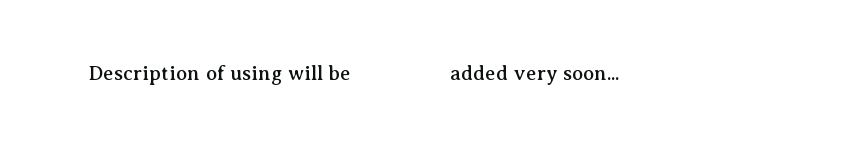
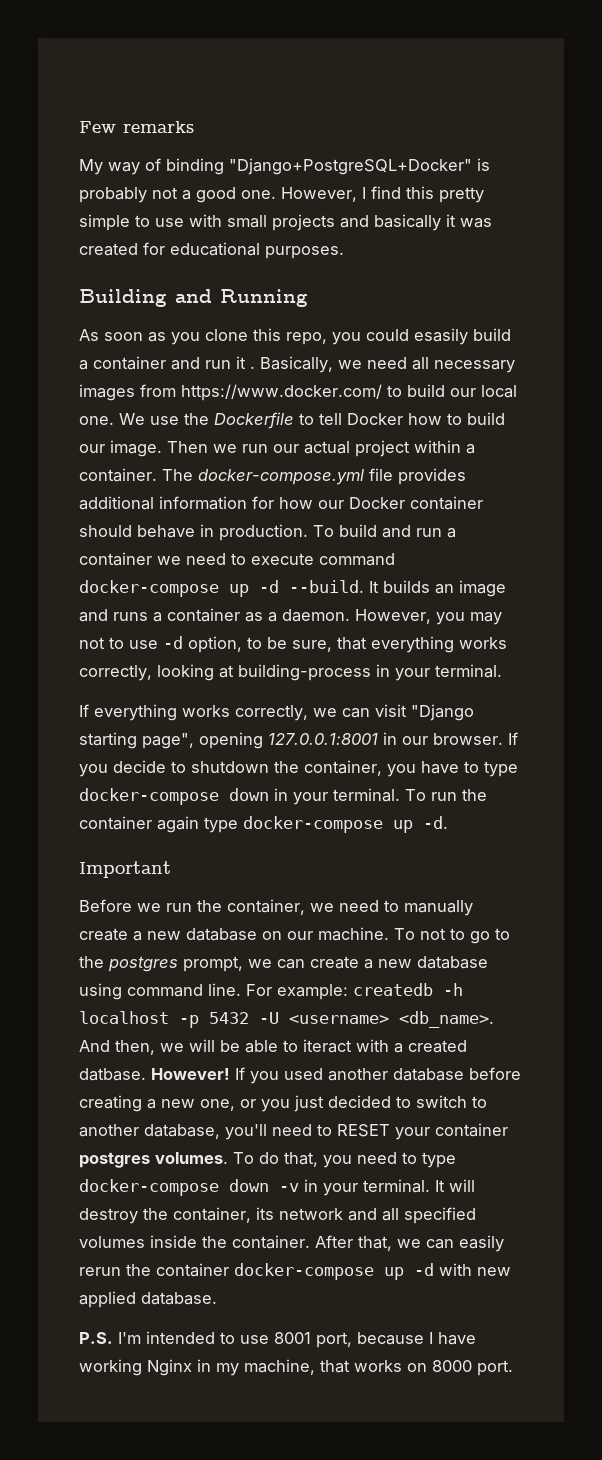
- Description of using will be added very soon...
+ Few remarks
+ My way of binding "Django+PostgreSQL+Docker" is probably not a good one. However, I find this pretty simple to use with small projects and basically it was created for educational purposes.
+ Building and Running
+ As soon as you clone this repo, you could esasily build a container and run it . Basically, we need all necessary images from https://www.docker.com/ to build our local one. We use the Dockerfile to tell Docker how to build our image. Then we run our actual project within a container. The docker-compose.yml file provides additional information for how our Docker container should behave in production. To build and run a container we need to execute command docker-compose up -d --build. It builds an image and runs a container as a daemon. However, you may not to use -d option, to be sure, that everything works correctly, looking at building-process in your terminal.
+ If everything works correctly, we can visit "Django starting page", opening 127.0.0.1:8001 in our browser. If you decide to shutdown the container, you have to type docker-compose down in your terminal. To run the container again type docker-compose up -d.
+ Important
+ Before we run the container, we need to manually create a new database on our machine. To not to go to the postgres prompt, we can create a new database using command line. For example: createdb -h localhost -p 5432 -U <username> <db_name>. And then, we will be able to iteract with a created datbase. However! If you used another database before creating a new one, or you just decided to switch to another database, you'll need to RESET your container postgres volumes. To do that, you need to type docker-compose down -v in your terminal. It will destroy the container, its network and all specified volumes inside the container. After that, we can easily rerun the container docker-compose up -d with new applied database.
+ P.S. I'm intended to use 8001 port, because I have working Nginx in my machine, that works on 8000 port.

